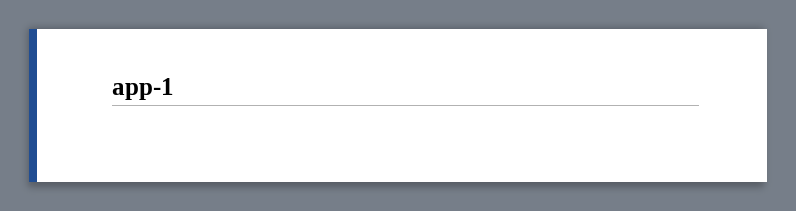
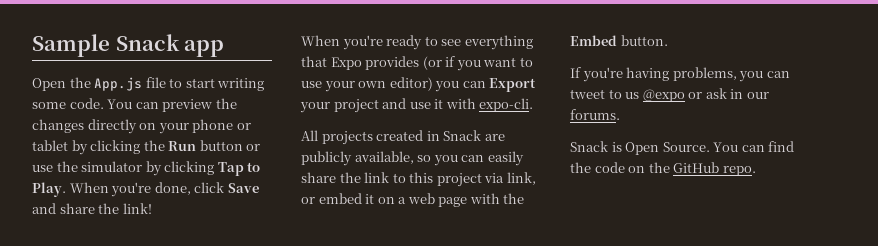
- app-1
+ Sample Snack app
+ Open the App.js file to start writing some code. You can preview the changes directly on your phone or tablet by clicking the Run button or use the simulator by clicking Tap to Play. When you're done, click Save and share the link!
+ When you're ready to see everything that Expo provides (or if you want to use your own editor) you can Export your project and use it with expo-cli.
+ All projects created in Snack are publicly available, so you can easily share the link to this project via link, or embed it on a web page with the Embed button.
+ If you're having problems, you can tweet to us @expo or ask in our forums.
+ Snack is Open Source. You can find the code on the GitHub repo.

